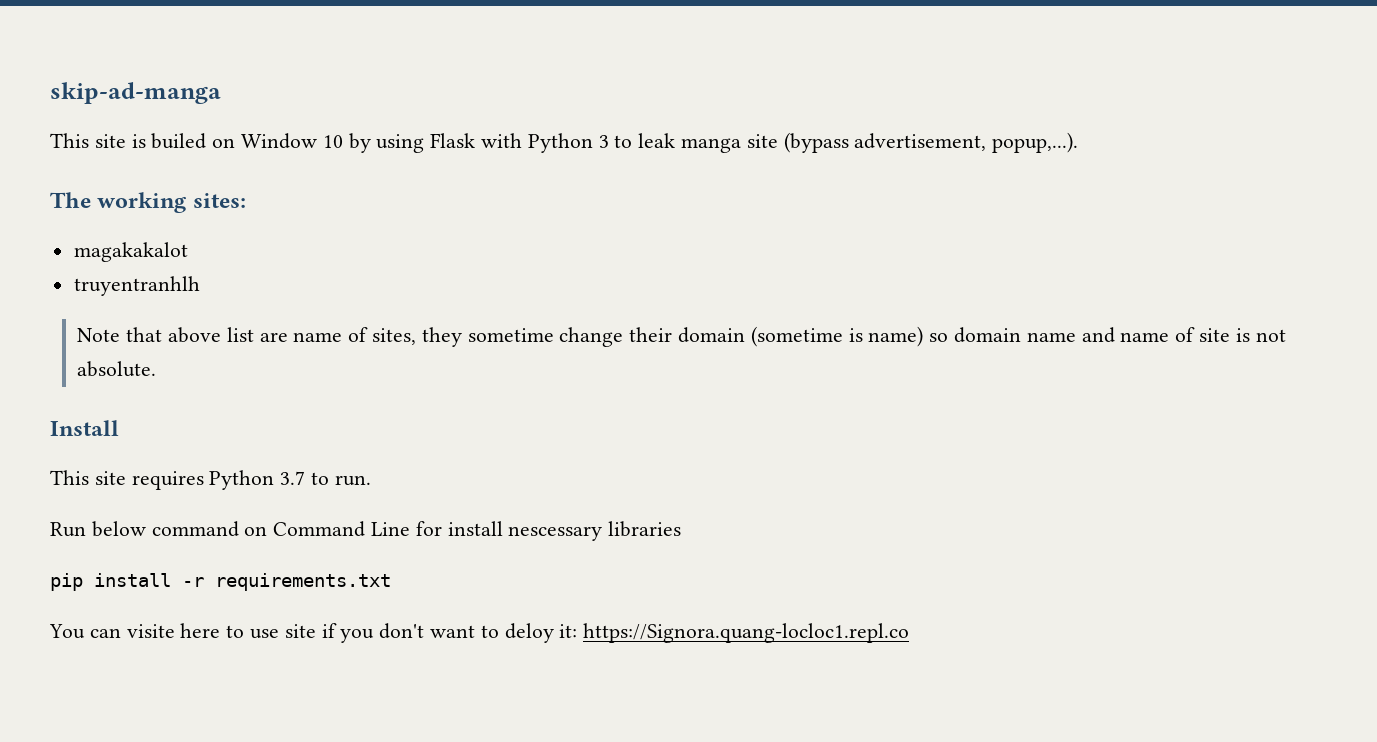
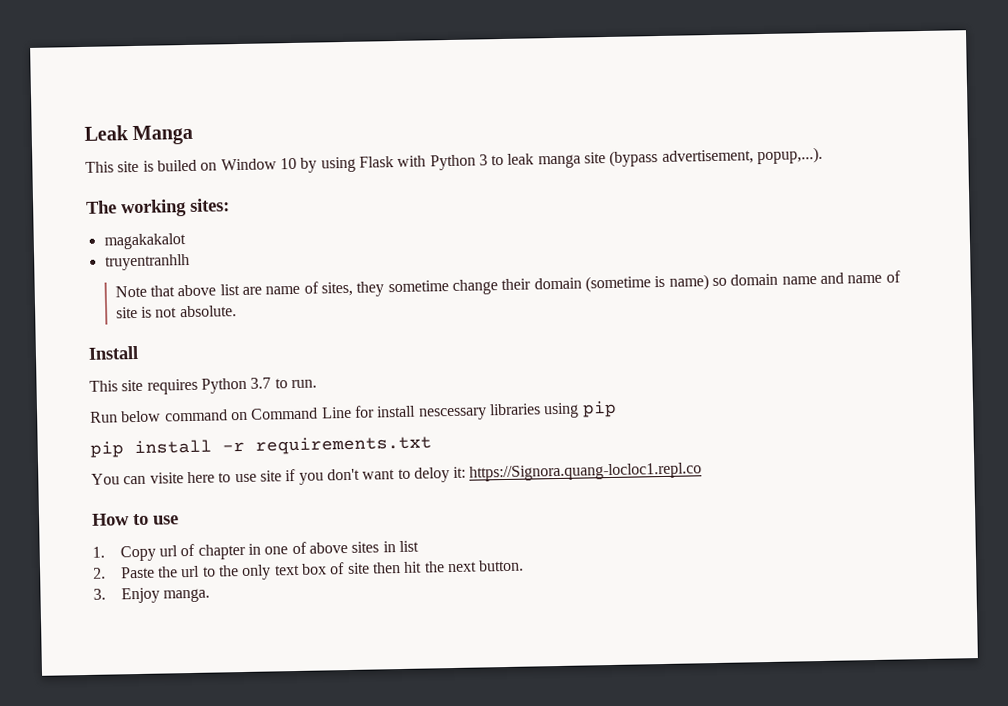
- skip-ad-manga
+ Leak Manga
- Run below command on Command Line for install nescessary libraries
+ Run below command on Command Line for install nescessary libraries using pip
+ How to use
+ 1. Copy url of chapter in one of above sites in list
+ 2. Paste the url to the only text box of site then hit the next button.
+ 3. Enjoy manga.

